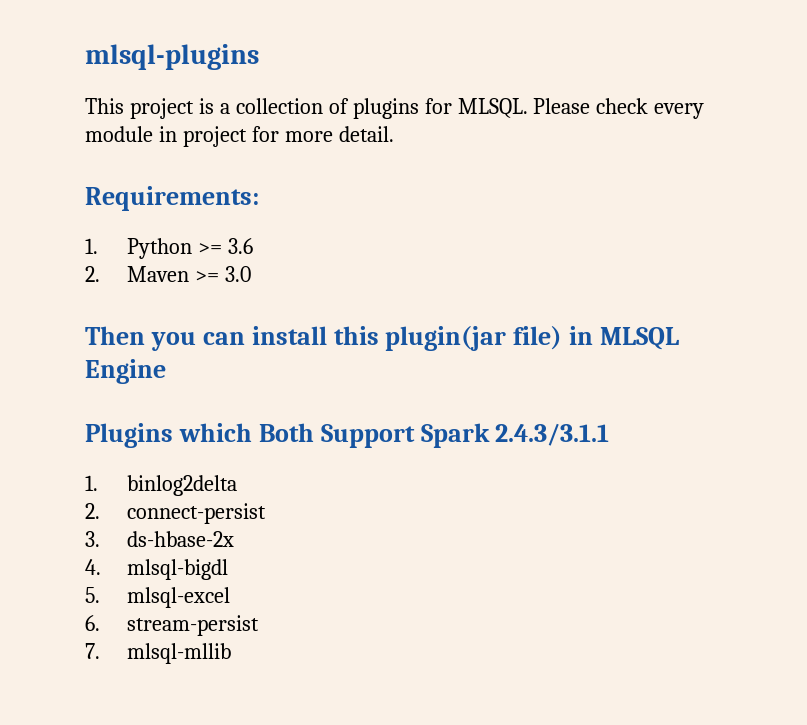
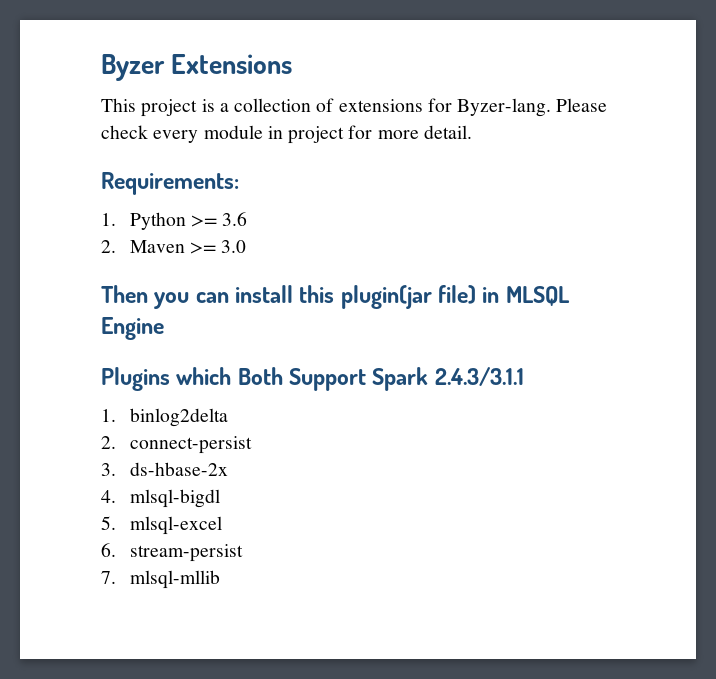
- mlsql-plugins
+ Byzer Extensions
- This project is a collection of plugins for MLSQL.
+ This project is a collection of extensions for Byzer-lang.

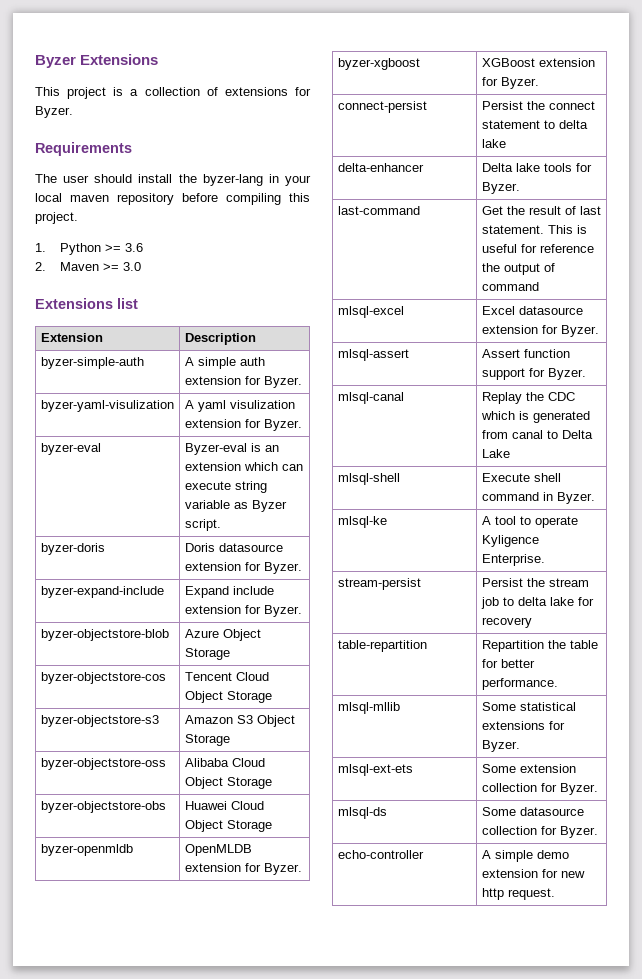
- This project is a collection of extensions for Byzer-lang. Please check every module in project for more detail.
- Requirements:
+ This project is a collection of extensions for Byzer.
+ Requirements
+ The user should install the byzer-lang in your local maven repository before compiling this project.
- Then you can install this plugin(jar file) in MLSQL Engine
- Plugins which Both Support Spark 2.4.3/3.1.1
- 1. binlog2delta
- 2. connect-persist
- 3. ds-hbase-2x
- 4. mlsql-bigdl
- 5. mlsql-excel
- 6. stream-persist
- 7. mlsql-mllib
+ Extensions list
+ Extension | Description
+ byzer-simple-auth | A simple auth extension for Byzer.
+ byzer-yaml-visulization | A yaml visulization extension for Byzer.
+ byzer-eval | Byzer-eval is an extension which can execute string variable as Byzer script.
+ byzer-doris | Doris datasource extension for Byzer.
+ byzer-expand-include | Expand include extension for Byzer.
+ byzer-objectstore-blob | Azure Object Storage
+ byzer-objectstore-cos | Tencent Cloud Object Storage
+ byzer-objectstore-s3 | Amazon S3 Object Storage
+ byzer-objectstore-oss | Alibaba Cloud Object Storage
+ byzer-objectstore-obs | Huawei Cloud Object Storage
+ byzer-openmldb | OpenMLDB extension for Byzer.
+ byzer-xgboost | XGBoost extension for Byzer.
+ connect-persist | Persist the connect statement to delta lake
+ delta-enhancer | Delta lake tools for Byzer.
+ last-command | Get the result of last statement. This is useful for reference the output of command
+ mlsql-excel | Excel datasource extension for Byzer.
+ mlsql-assert | Assert function support for Byzer.
+ mlsql-canal | Replay the CDC which is generated from canal to Delta Lake
+ mlsql-shell | Execute shell command in Byzer.
+ mlsql-ke | A tool to operate Kyligence Enterprise.
+ stream-persist | Persist the stream job to delta lake for recovery
+ table-repartition | Repartition the table for better performance.
+ mlsql-mllib | Some statistical extensions for Byzer.
+ mlsql-ext-ets | Some extension collection for Byzer.
+ mlsql-ds | Some datasource collection for Byzer.
+ echo-controller | A simple demo extension for new http request.

